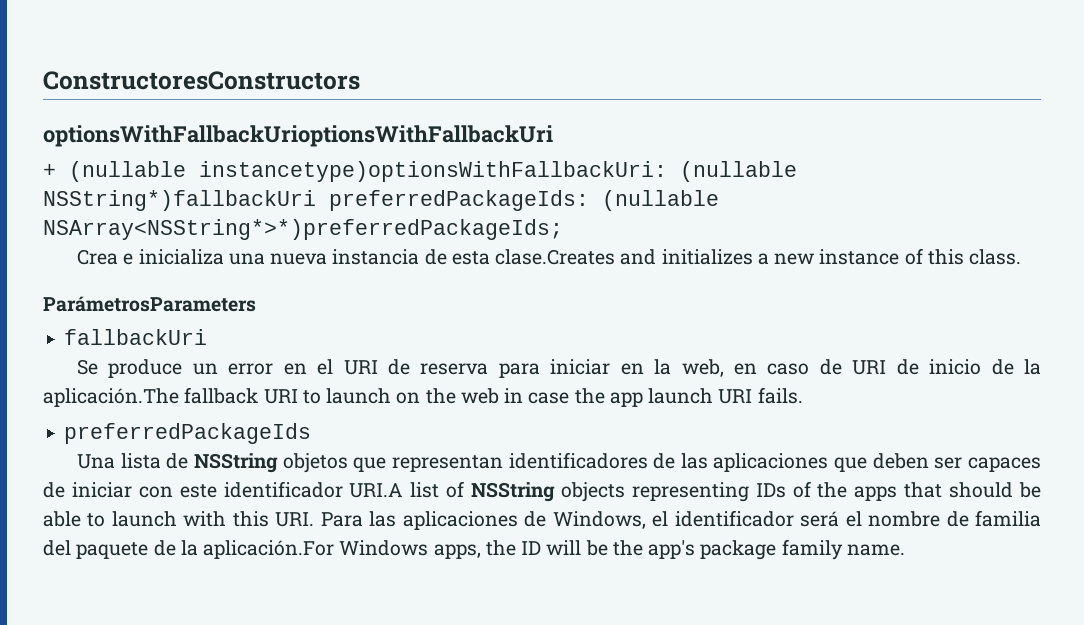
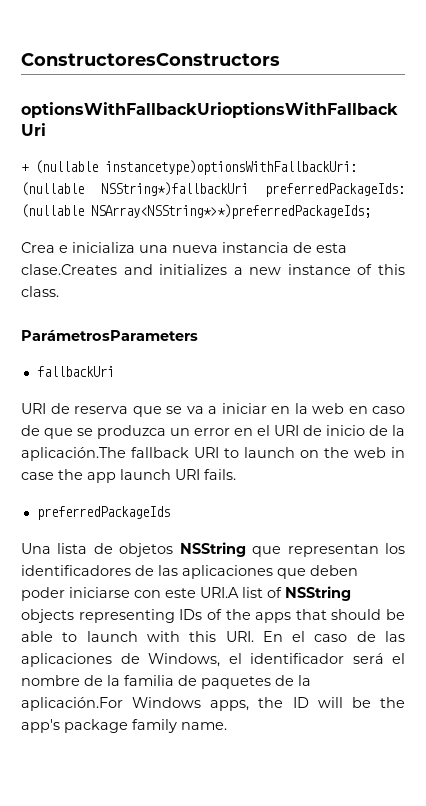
- Se produce un error en el URI de reserva para iniciar en la web, en caso de URI de inicio de la aplicación.The fallback URI to launch on the web in case the app launch URI fails.
+ URI de reserva que se va a iniciar en la web en caso de que se produzca un error en el URI de inicio de la aplicación.The fallback URI to launch on the web in case the app launch URI fails.
- Una lista de NSString objetos que representan identificadores de las aplicaciones que deben ser capaces de iniciar con este identificador URI.A list of NSString objects representing IDs of the apps that should be able to launch with this URI. Para las aplicaciones de Windows, el identificador será el nombre de familia del paquete de la aplicación.For Windows apps, the ID will be the app's package family name.
+ Una lista de objetos NSString que representan los identificadores de las aplicaciones que deben poder iniciarse con este URI.A list of NSString objects representing IDs of the apps that should be able to launch with this URI. En el caso de las aplicaciones de Windows, el identificador será el nombre de la familia de paquetes de la aplicación.For Windows apps, the ID will be the app's package family name.

